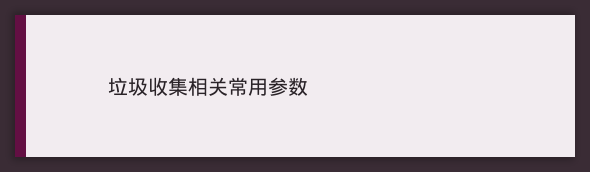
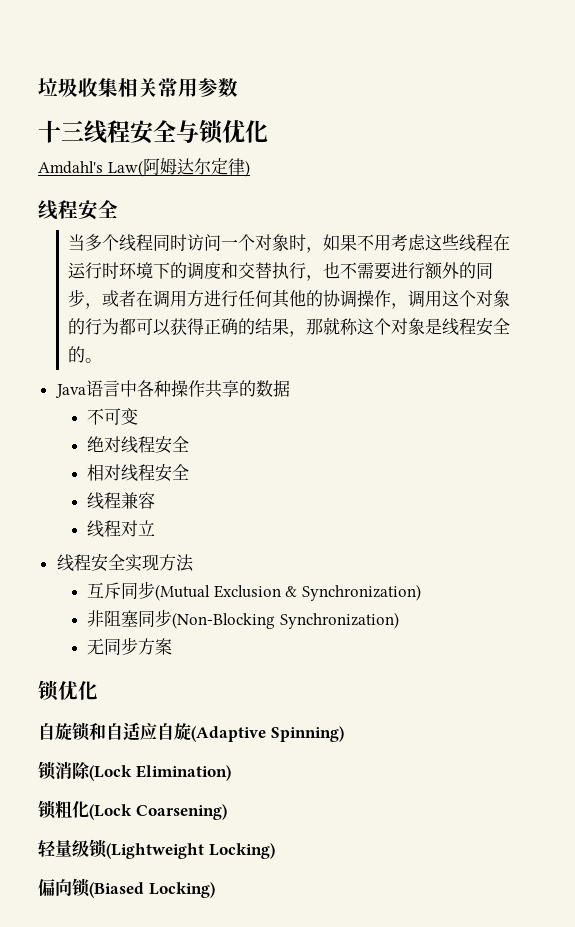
+ 十三线程安全与锁优化
+ Amdahl's Law(阿姆达尔定律)
+ 线程安全
+ 当多个线程同时访问一个对象时，如果不用考虑这些线程在运行时环境下的调度和交替执行，也不需要进行额外的同步，或者在调用方进行任何其他的协调操作，调用这个对象的行为都可以获得正确的结果，那就称这个对象是线程安全的。
+ Java语言中各种操作共享的数据
+ 不可变
+ 绝对线程安全
+ 相对线程安全
+ 线程兼容
+ 线程对立
+ 线程安全实现方法
+ 互斥同步(Mutual Exclusion & Synchronization)
+ 非阻塞同步(Non-Blocking Synchronization)
+ 无同步方案
+ 锁优化
+ 自旋锁和自适应自旋(Adaptive Spinning)
+ 锁消除(Lock Elimination)
+ 锁粗化(Lock Coarsening)
+ 轻量级锁(Lightweight Locking)
+ 偏向锁(Biased Locking)

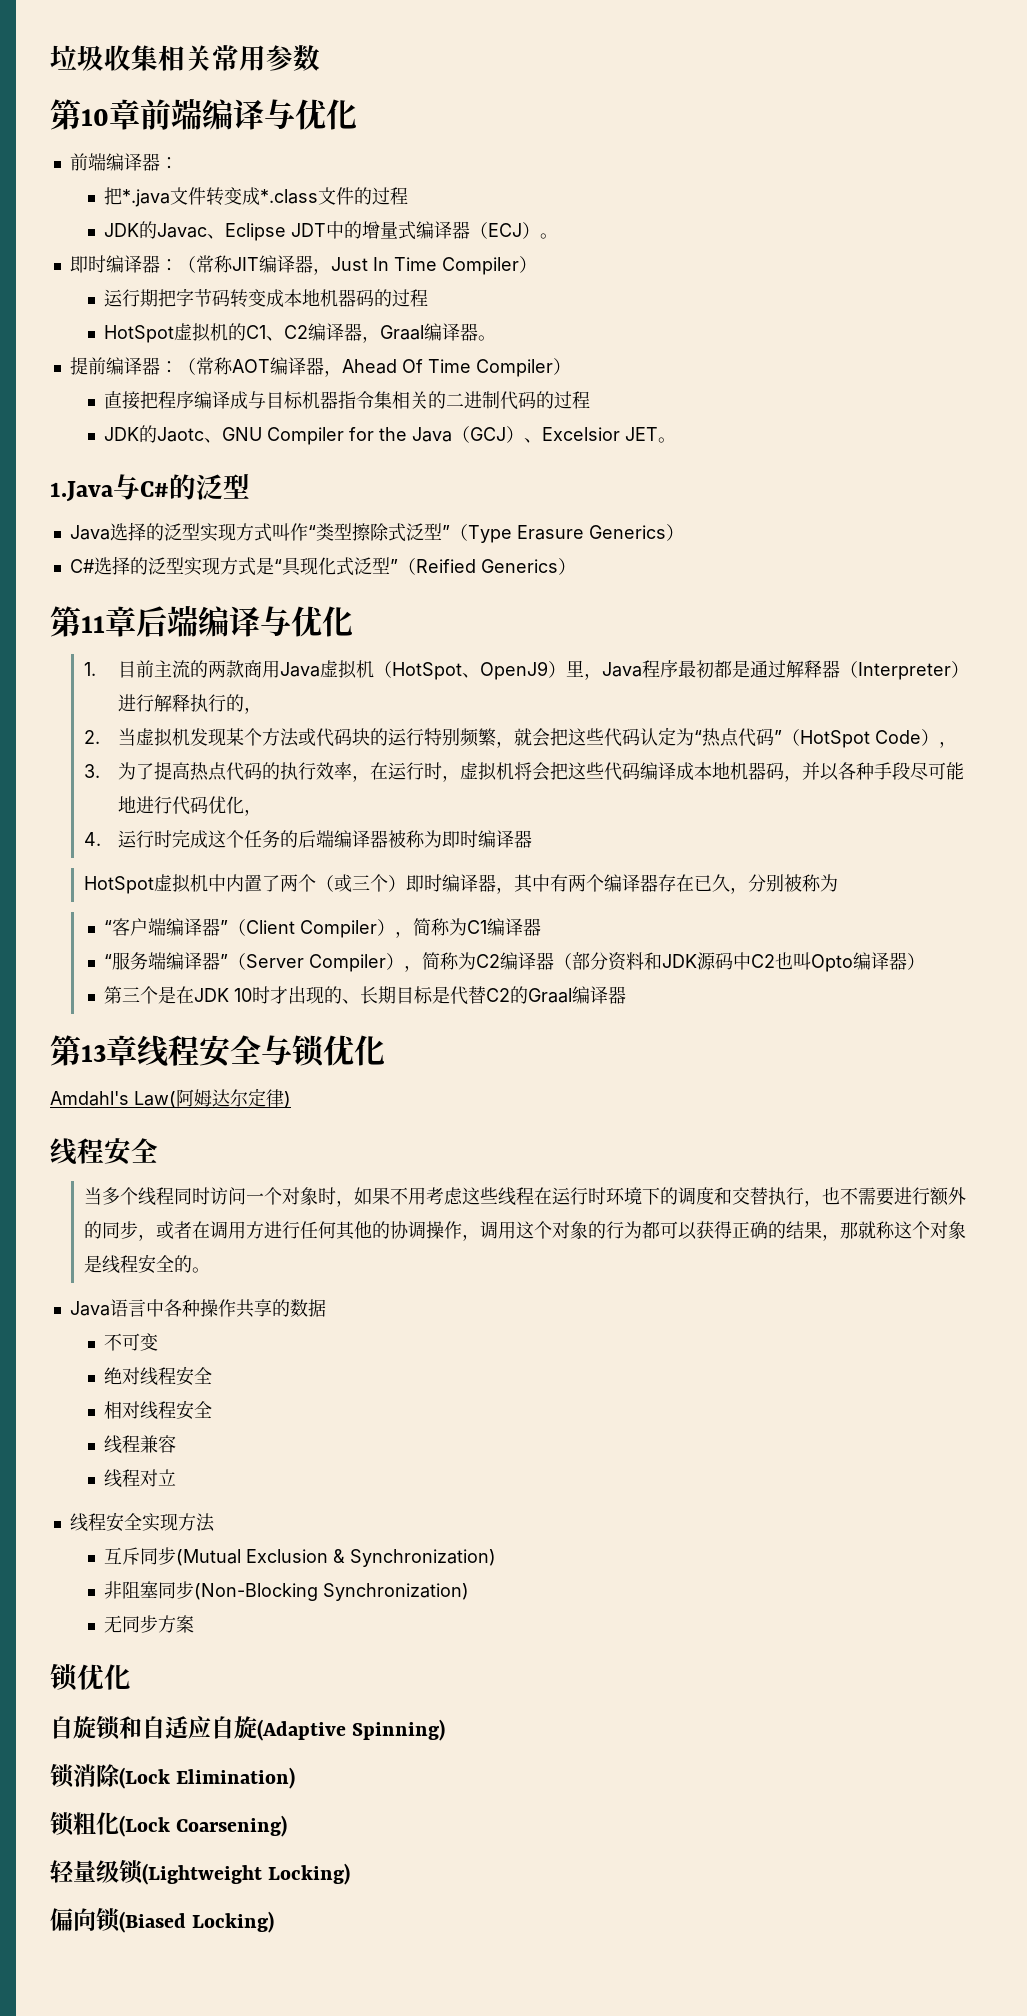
- 十三线程安全与锁优化
+ 第10章前端编译与优化
+ 前端编译器：
+ 把*.java文件转变成*.class文件的过程
+ JDK的Javac、Eclipse JDT中的增量式编译器（ECJ）。
+ 即时编译器：（常称JIT编译器，Just In Time Compiler）
+ 运行期把字节码转变成本地机器码的过程
+ HotSpot虚拟机的C1、C2编译器，Graal编译器。
+ 提前编译器：（常称AOT编译器，Ahead Of Time Compiler）
+ 直接把程序编译成与目标机器指令集相关的二进制代码的过程
+ JDK的Jaotc、GNU Compiler for the Java（GCJ）、Excelsior JET。
+ 1.Java与C#的泛型
+ Java选择的泛型实现方式叫作“类型擦除式泛型”（Type Erasure Generics）
+ C#选择的泛型实现方式是“具现化式泛型”（Reified Generics）
+ 第11章后端编译与优化
+ 1.目前主流的两款商用Java虚拟机（HotSpot、OpenJ9）里，Java程序最初都是通过解释器（Interpreter）进行解释执行的，
+ 2.当虚拟机发现某个方法或代码块的运行特别频繁，就会把这些代码认定为“热点代码”（HotSpot Code），
+ 3.为了提高热点代码的执行效率，在运行时，虚拟机将会把这些代码编译成本地机器码，并以各种手段尽可能地进行代码优化，
+ 4.运行时完成这个任务的后端编译器被称为即时编译器
+ HotSpot虚拟机中内置了两个（或三个）即时编译器，其中有两个编译器存在已久，分别被称为
+ “客户端编译器”（Client Compiler），简称为C1编译器
+ “服务端编译器”（Server Compiler），简称为C2编译器（部分资料和JDK源码中C2也叫Opto编译器）
+ 第三个是在JDK 10时才出现的、长期目标是代替C2的Graal编译器
+ 第13章线程安全与锁优化

